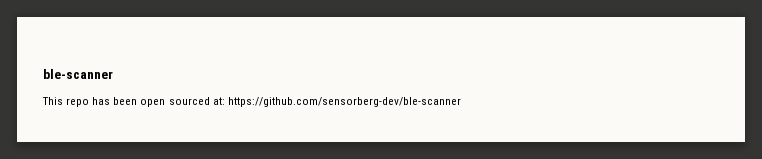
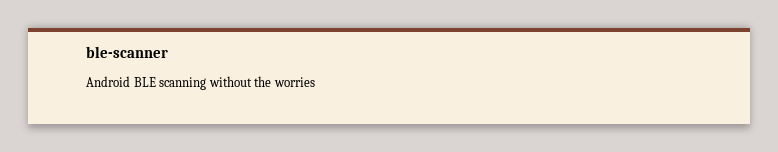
- This repo has been open sourced at: https://github.com/sensorberg-dev/ble-scanner
+ Android BLE scanning without the worries

